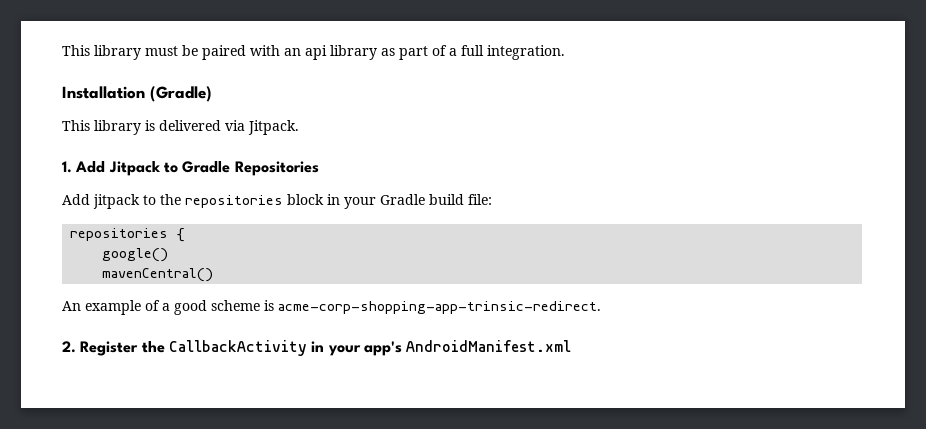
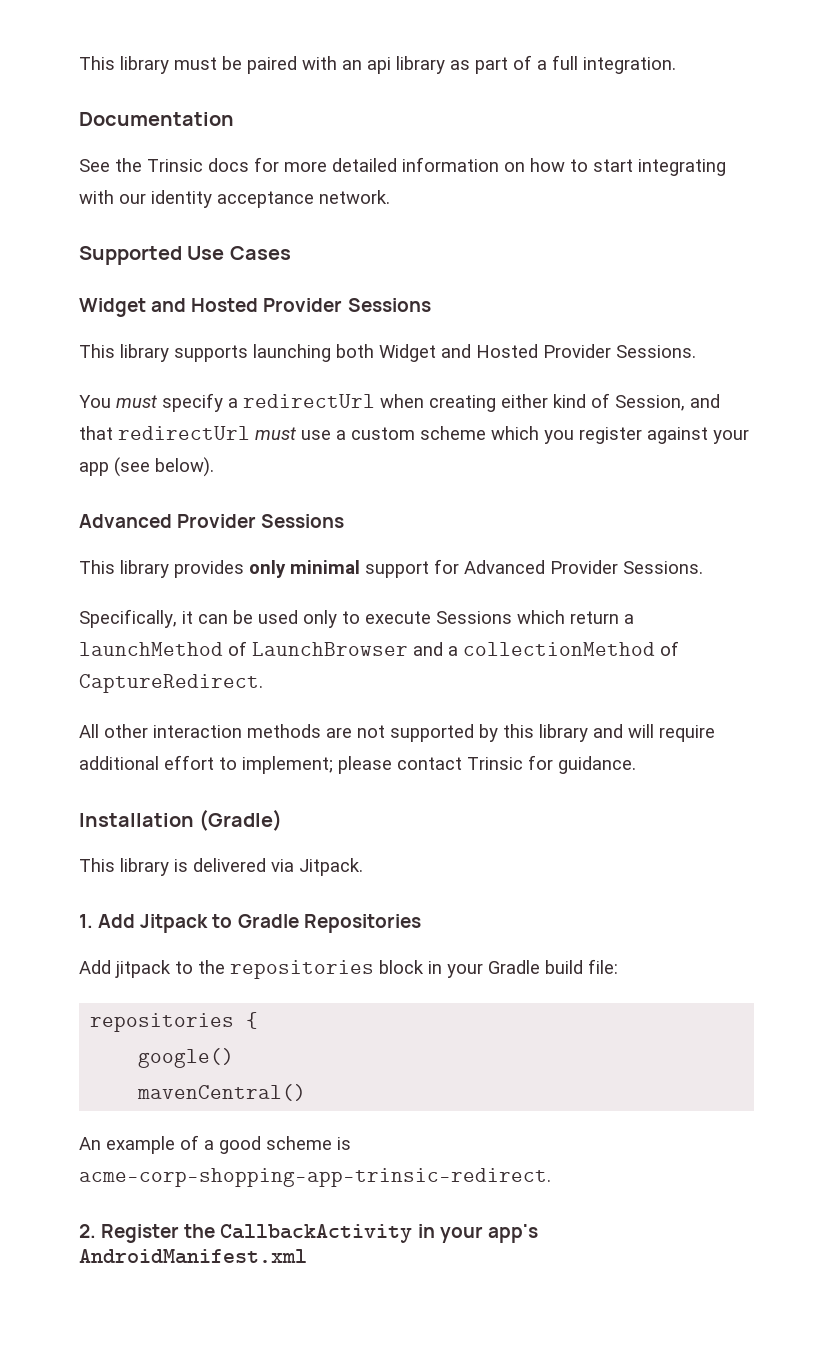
+ Documentation
+ See the Trinsic docs for more detailed information on how to start integrating with our identity acceptance network.
+ Supported Use Cases
+ Widget and Hosted Provider Sessions
+ This library supports launching both Widget and Hosted Provider Sessions.
+ You must specify a redirectUrl when creating either kind of Session, and that redirectUrl must use a custom scheme which you register against your app (see below).
+ Advanced Provider Sessions
+ This library provides only minimal support for Advanced Provider Sessions.
+ Specifically, it can be used only to execute Sessions which return a launchMethod of LaunchBrowser and a collectionMethod of CaptureRedirect.
+ All other interaction methods are not supported by this library and will require additional effort to implement; please contact Trinsic for guidance.

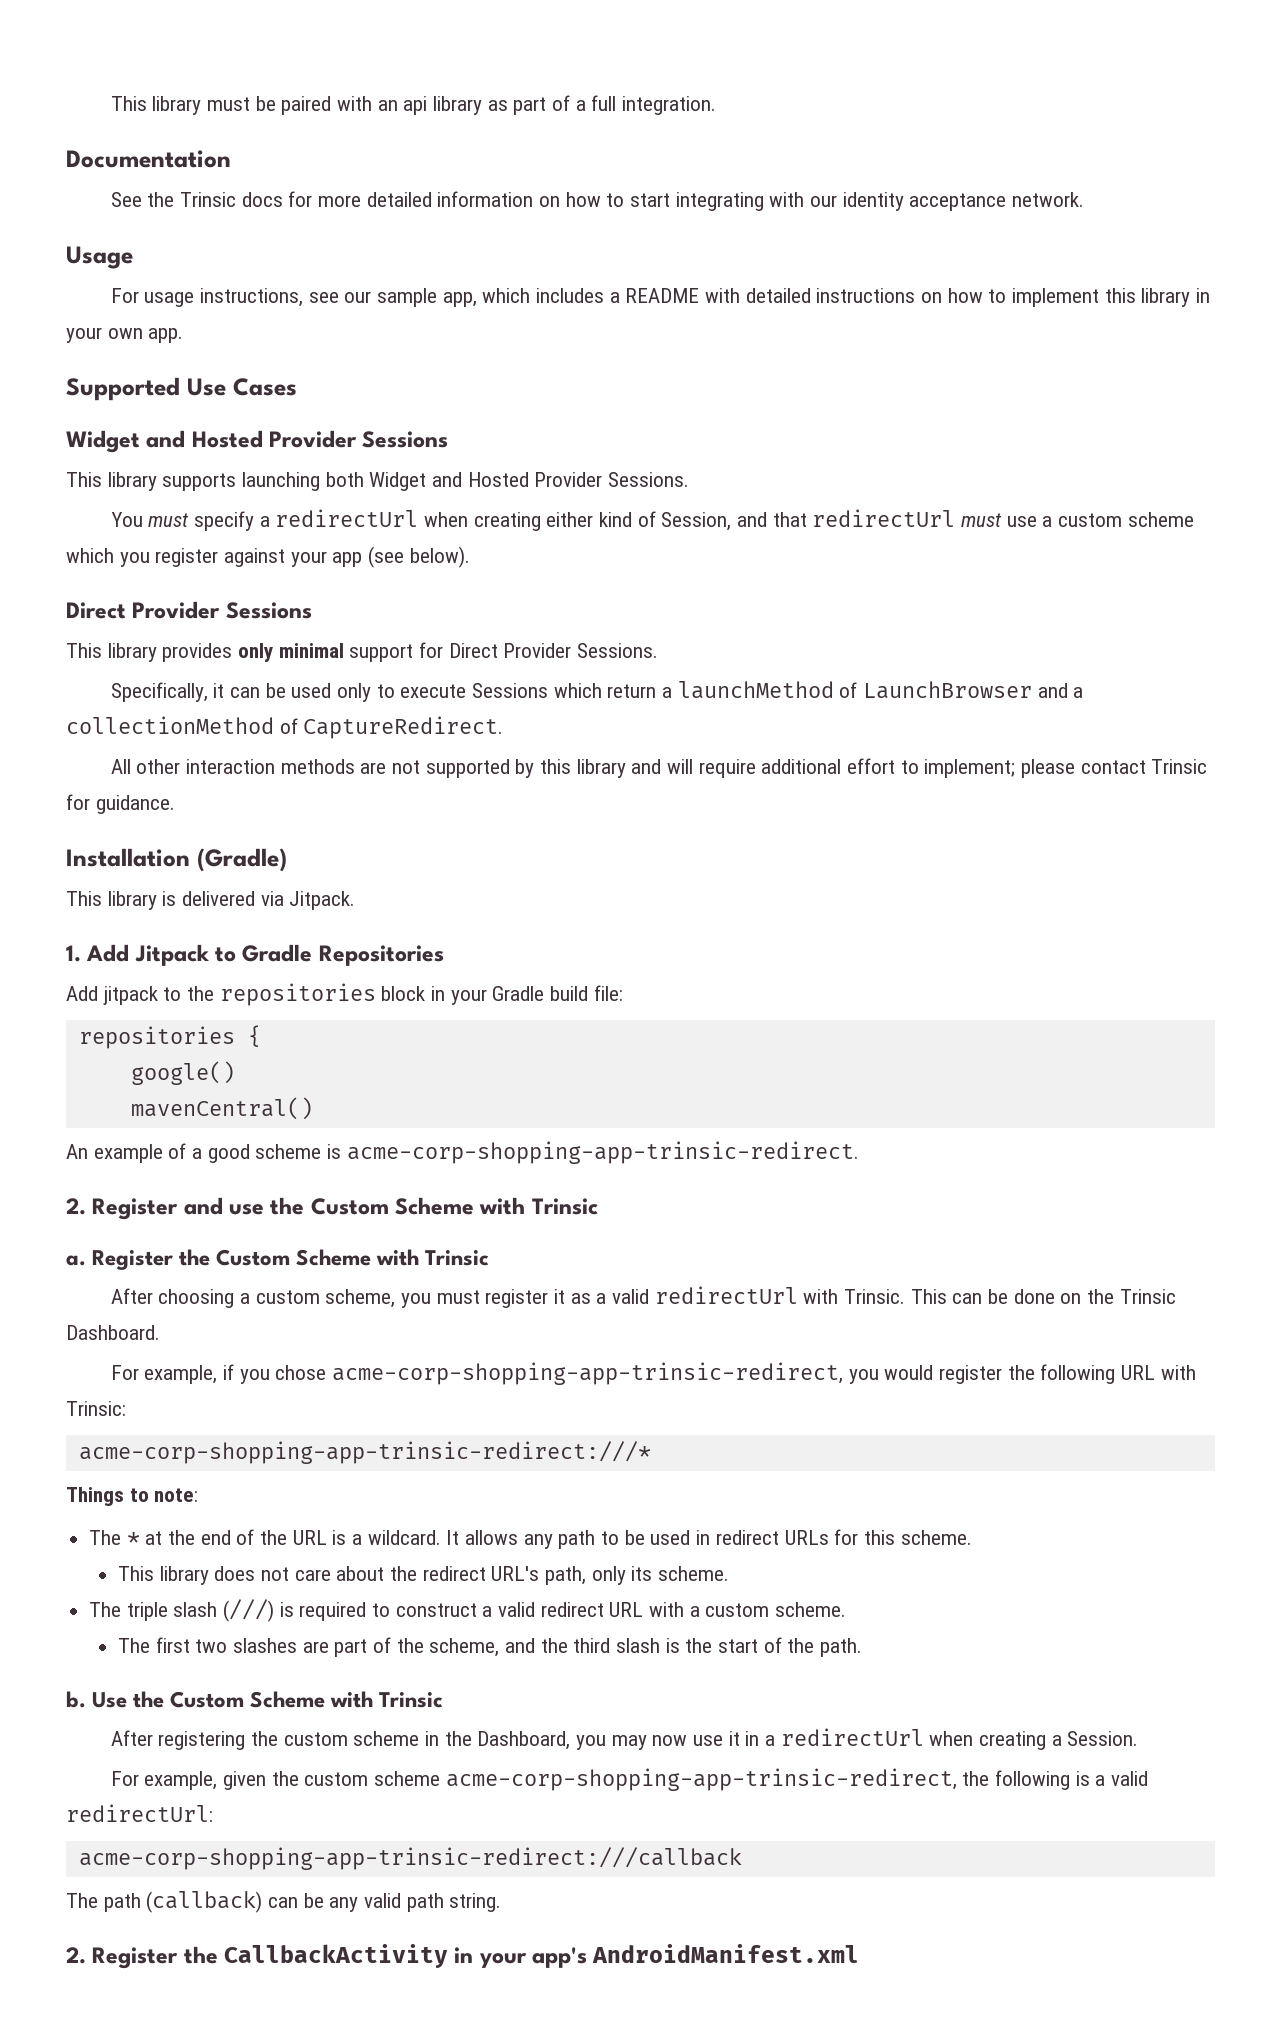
+ Usage
+ For usage instructions, see our sample app, which includes a README with detailed instructions on how to implement this library in your own app.
- Advanced Provider Sessions
+ Direct Provider Sessions
- This library provides only minimal support for Advanced Provider Sessions.
+ This library provides only minimal support for Direct Provider Sessions.
+ 2. Register and use the Custom Scheme with Trinsic
+ a. Register the Custom Scheme with Trinsic
+ After choosing a custom scheme, you must register it as a valid redirectUrl with Trinsic. This can be done on the Trinsic Dashboard.
+ For example, if you chose acme-corp-shopping-app-trinsic-redirect, you would register the following URL with Trinsic:
+ acme-corp-shopping-app-trinsic-redirect:///*
+ Things to note:
+ The * at the end of the URL is a wildcard. It allows any path to be used in redirect URLs for this scheme.
+ This library does not care about the redirect URL's path, only its scheme.
+ The triple slash (///) is required to construct a valid redirect URL with a custom scheme.
+ The first two slashes are part of the scheme, and the third slash is the start of the path.
+ b. Use the Custom Scheme with Trinsic
+ After registering the custom scheme in the Dashboard, you may now use it in a redirectUrl when creating a Session.
+ For example, given the custom scheme acme-corp-shopping-app-trinsic-redirect, the following is a valid redirectUrl:
+ acme-corp-shopping-app-trinsic-redirect:///callback
+ The path (callback) can be any valid path string.

